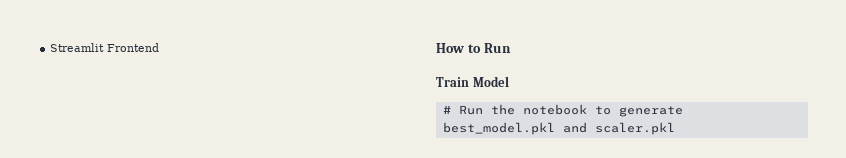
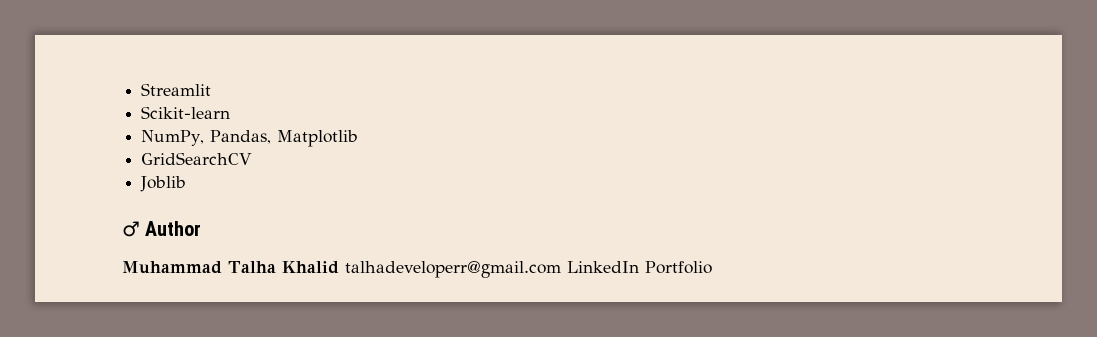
- Streamlit Frontend
- How to Run
- Train Model
- # Run the notebook to generate best_model.pkl and scaler.pkl
+ Streamlit
+ Scikit-learn
+ NumPy, Pandas, Matplotlib
+ GridSearchCV
+ Joblib
+ ♂ Author
+ Muhammad Talha Khalid talhadeveloperr@gmail.com LinkedIn Portfolio

